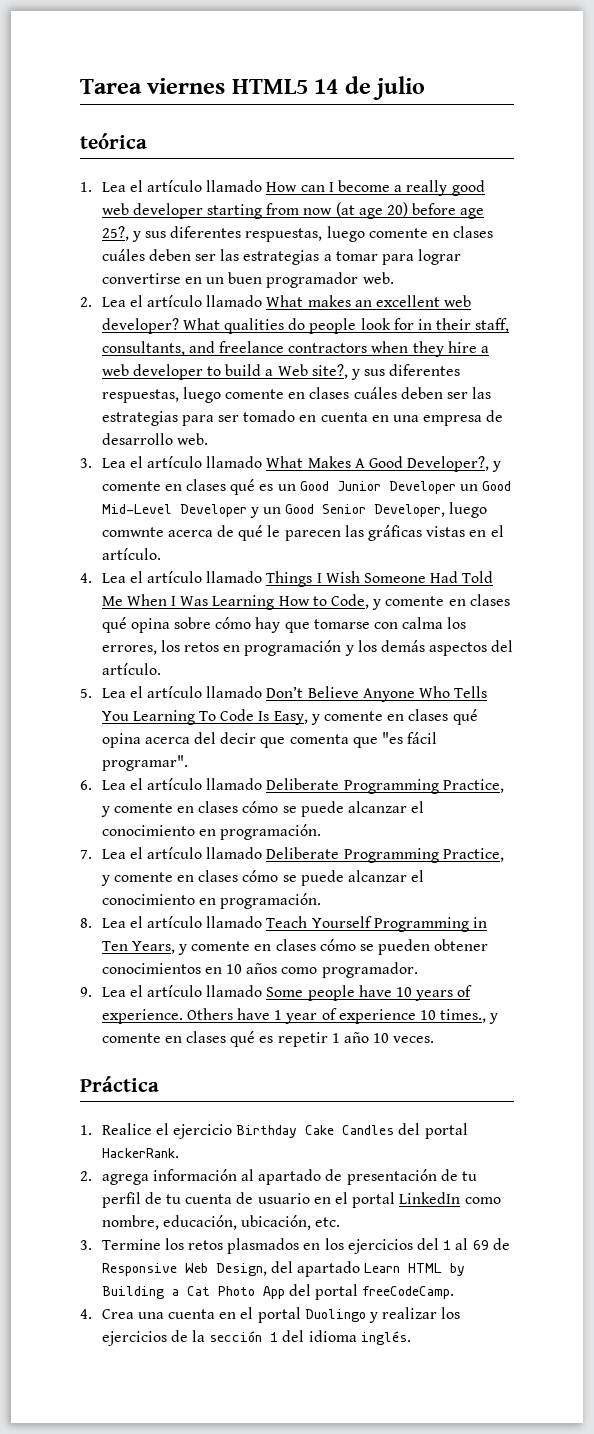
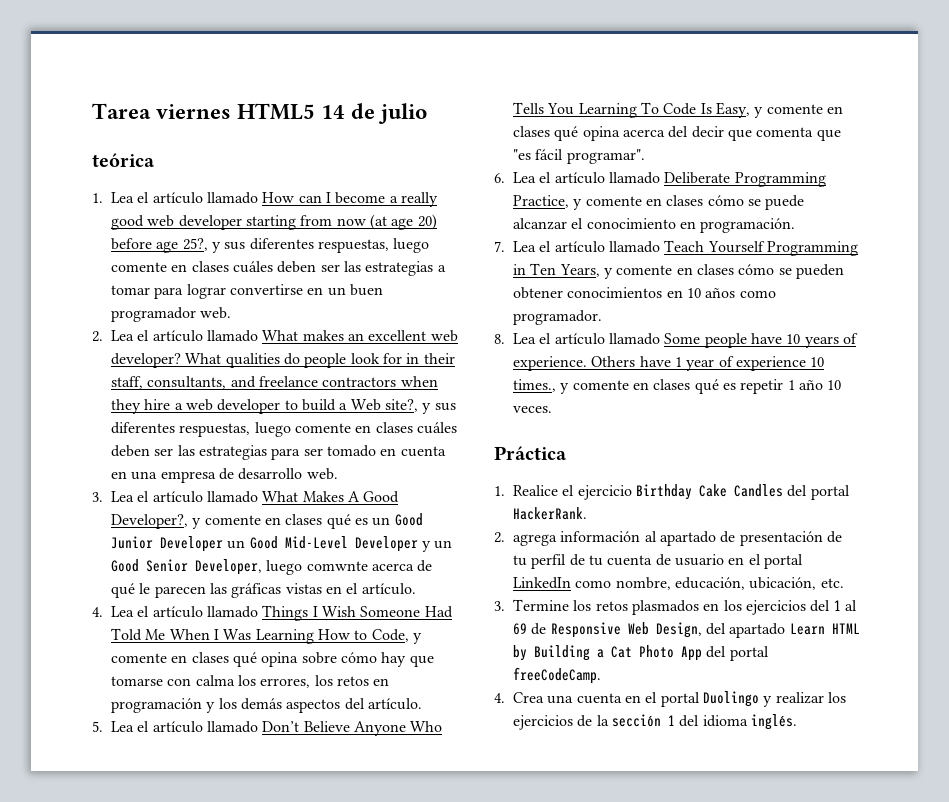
- 7. Lea el artículo llamado Deliberate Programming Practice, y comente en clases cómo se puede alcanzar el conocimiento en programación.
- 8. Lea el artículo llamado Teach Yourself Programming in Ten Years, y comente en clases cómo se pueden obtener conocimientos en 10 años como programador.
+ 7. Lea el artículo llamado Teach Yourself Programming in Ten Years, y comente en clases cómo se pueden obtener conocimientos en 10 años como programador.
- 9. Lea el artículo llamado Some people have 10 years of experience.
+ 8. Lea el artículo llamado Some people have 10 years of experience.

